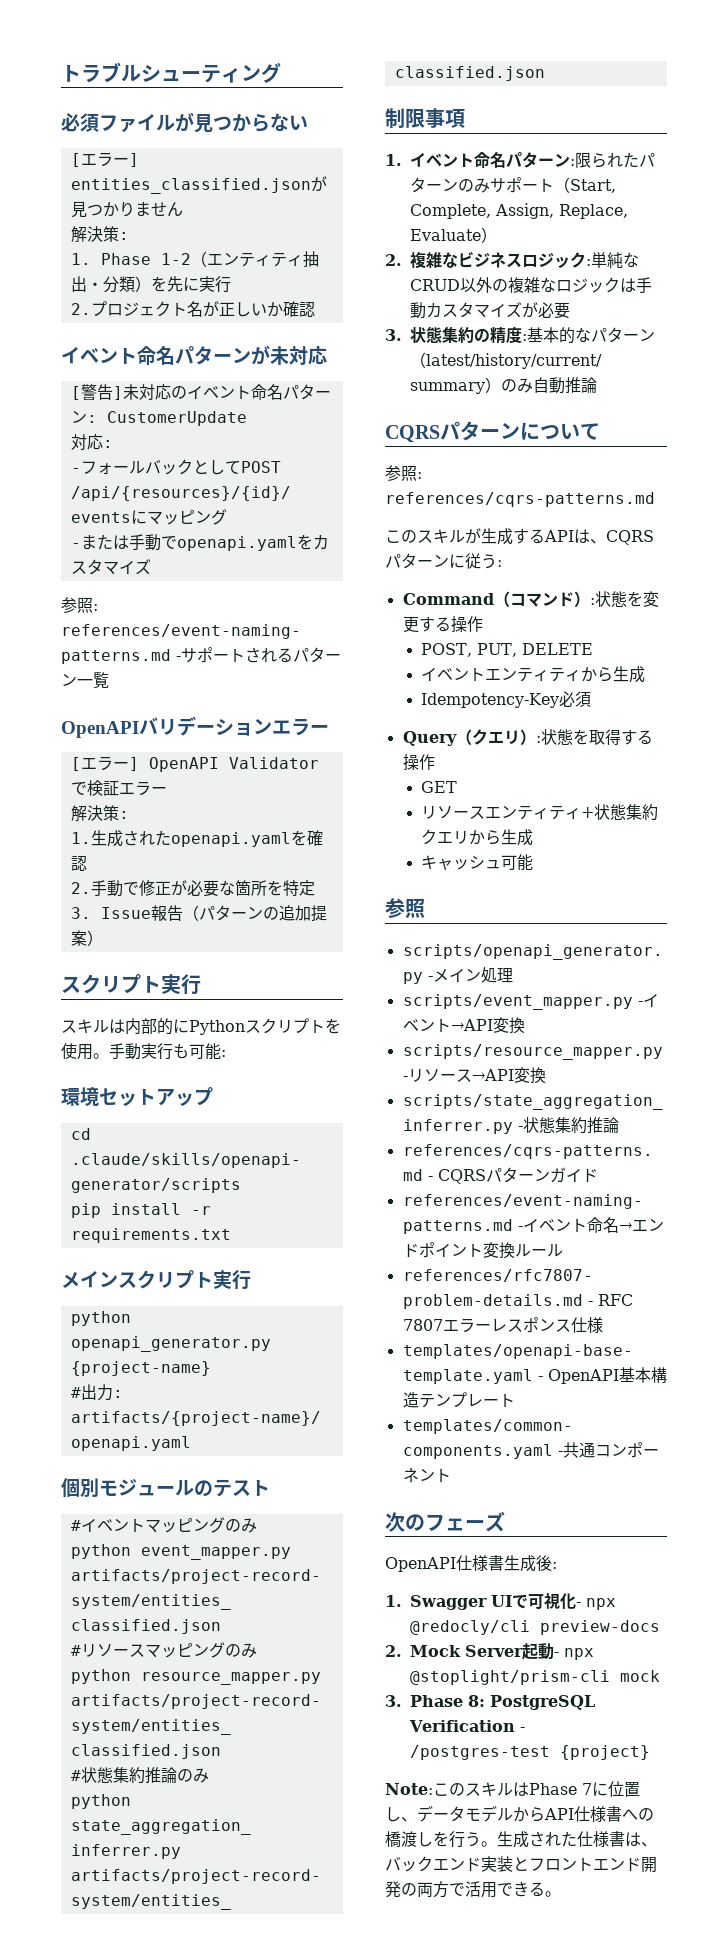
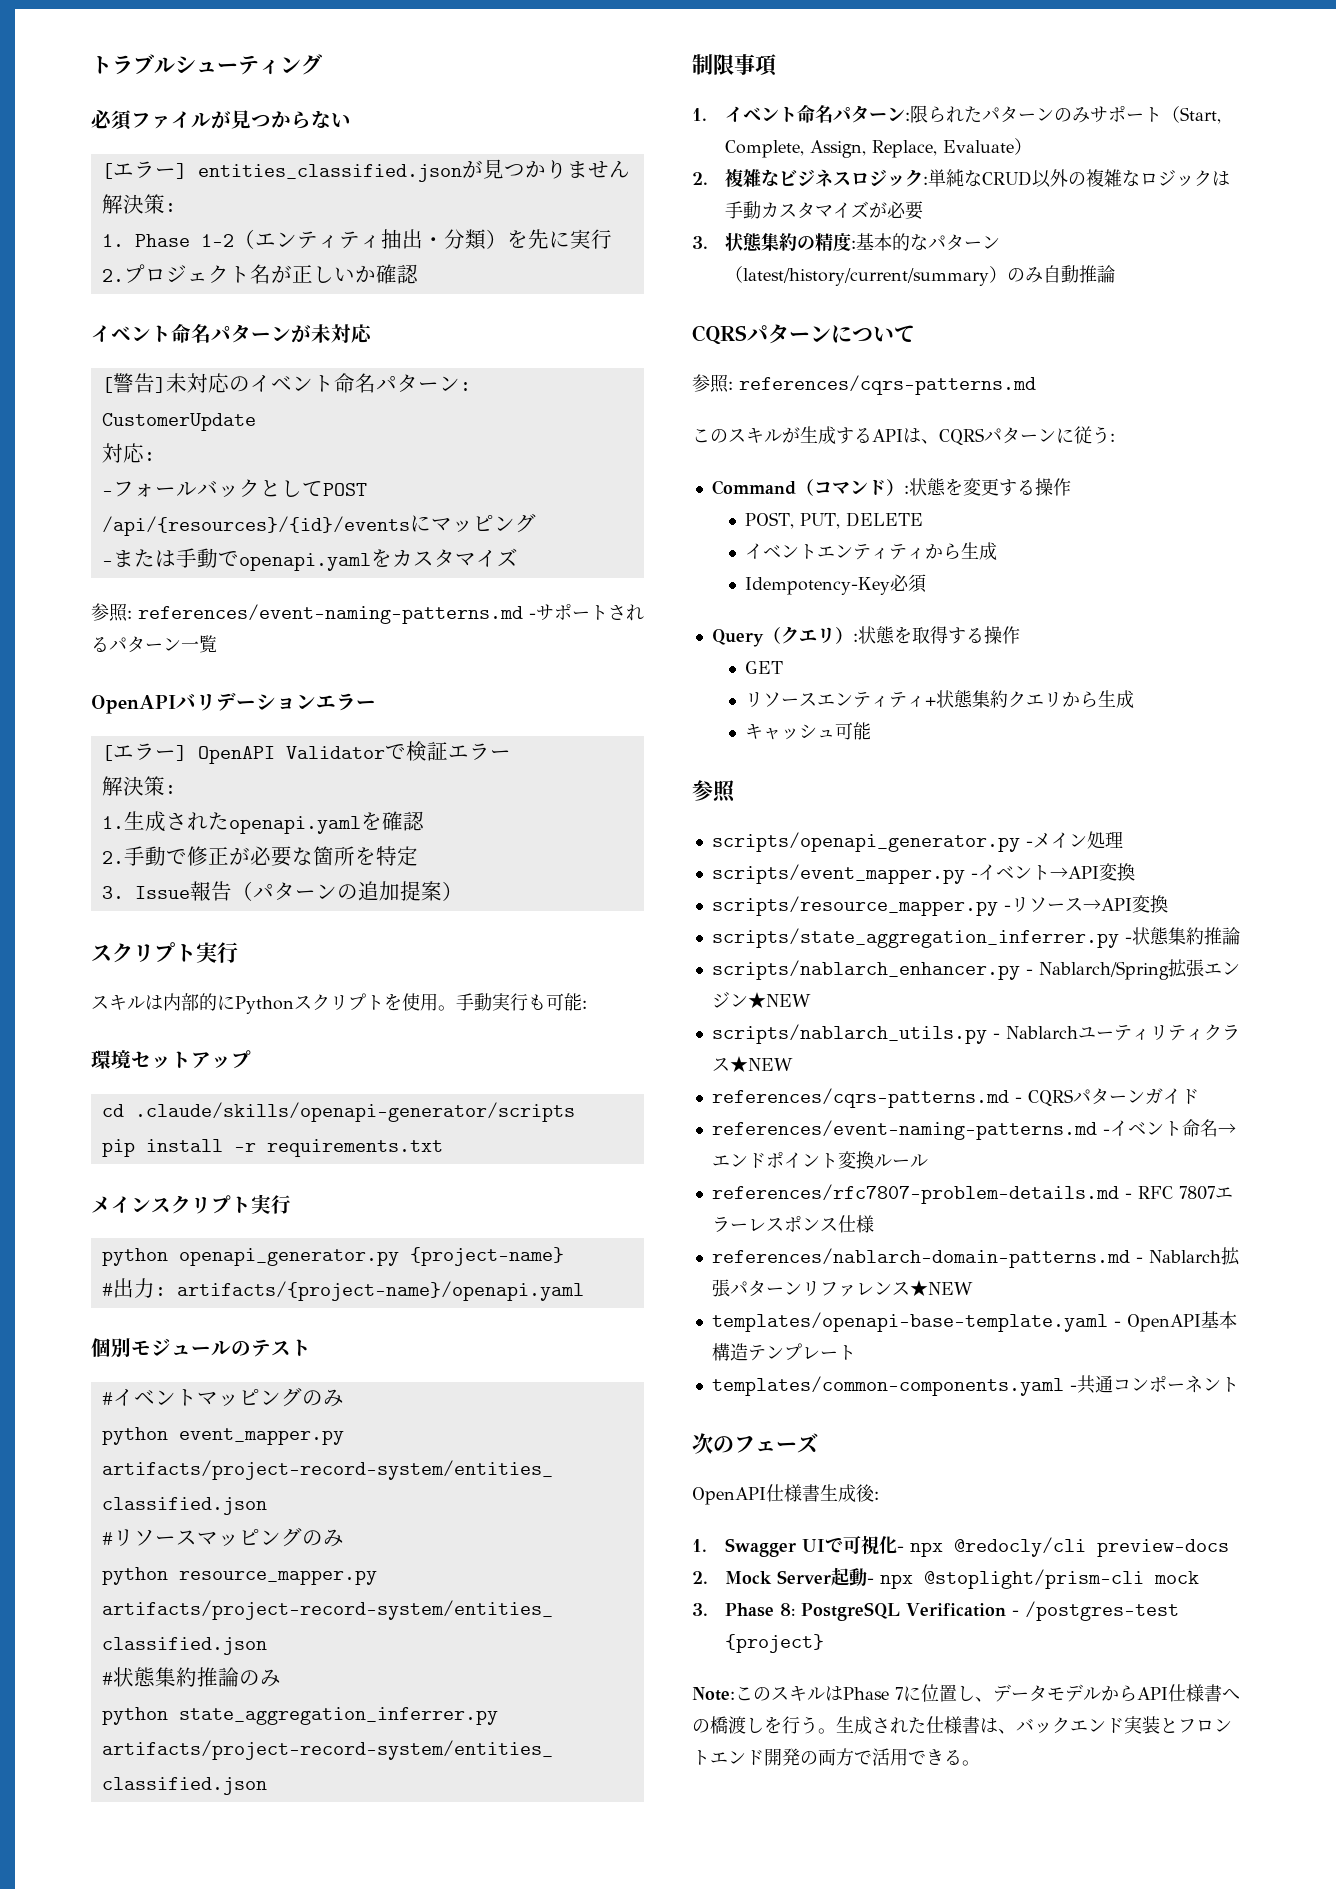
+ scripts/nablarch_enhancer.py - Nablarch/Spring拡張エンジン★NEW
+ scripts/nablarch_utils.py - Nablarchユーティリティクラス★NEW
+ references/nablarch-domain-patterns.md - Nablarch拡張パターンリファレンス★NEW

